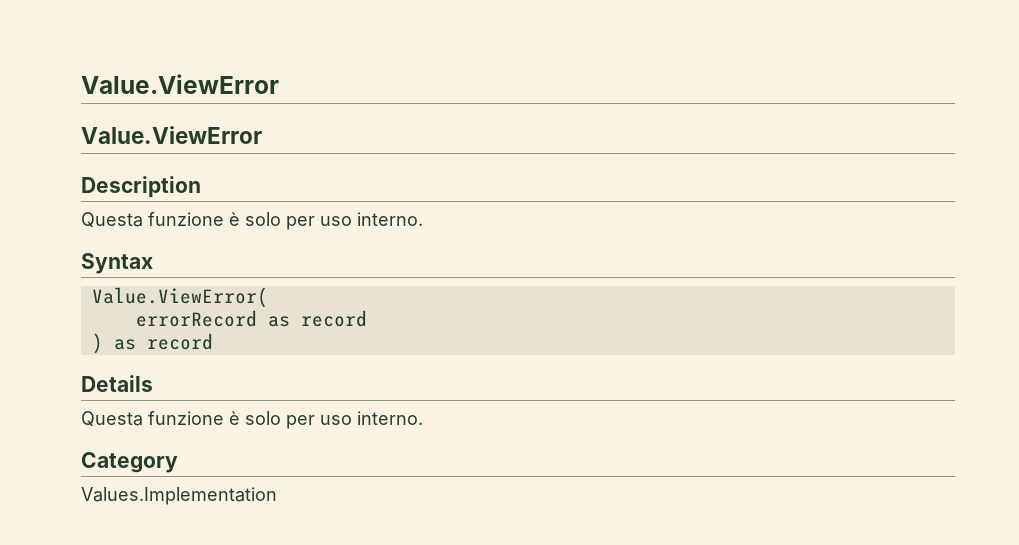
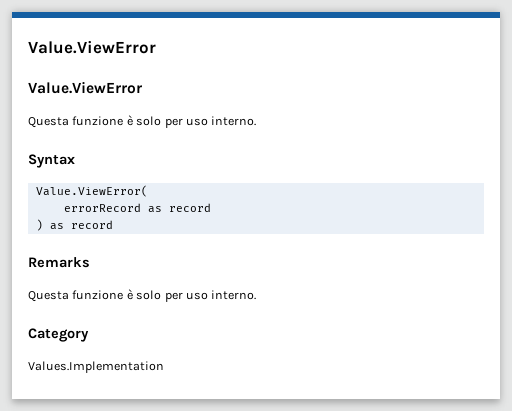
- Description
- Details
+ Remarks

